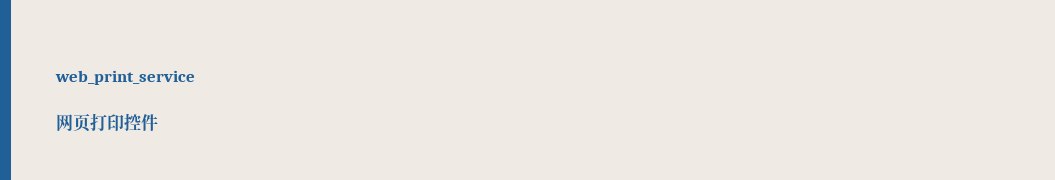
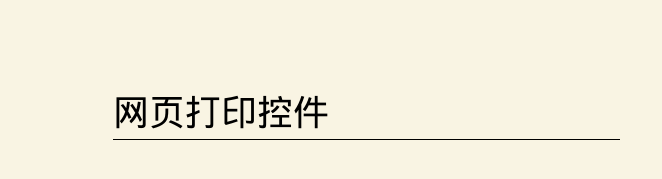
- web_print_service

